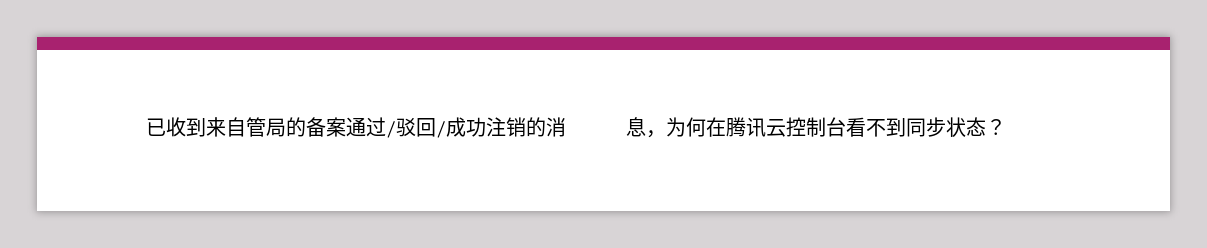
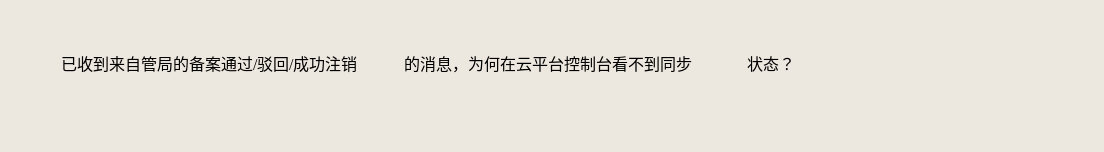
- 已收到来自管局的备案通过/驳回/成功注销的消息，为何在腾讯云控制台看不到同步状态？
+ 已收到来自管局的备案通过/驳回/成功注销的消息，为何在云平台控制台看不到同步状态？

